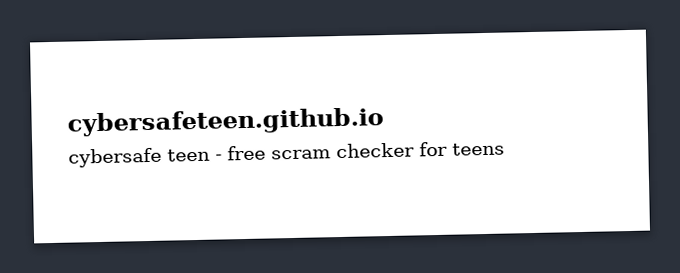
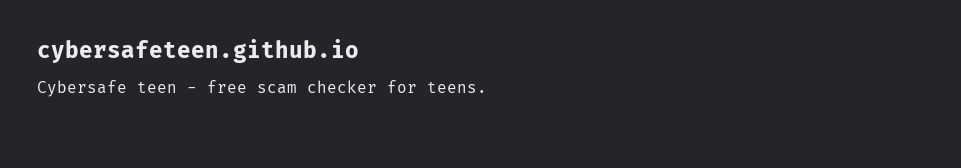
- cybersafe teen - free scram checker for teens
+ Cybersafe teen - free scam checker for teens.

